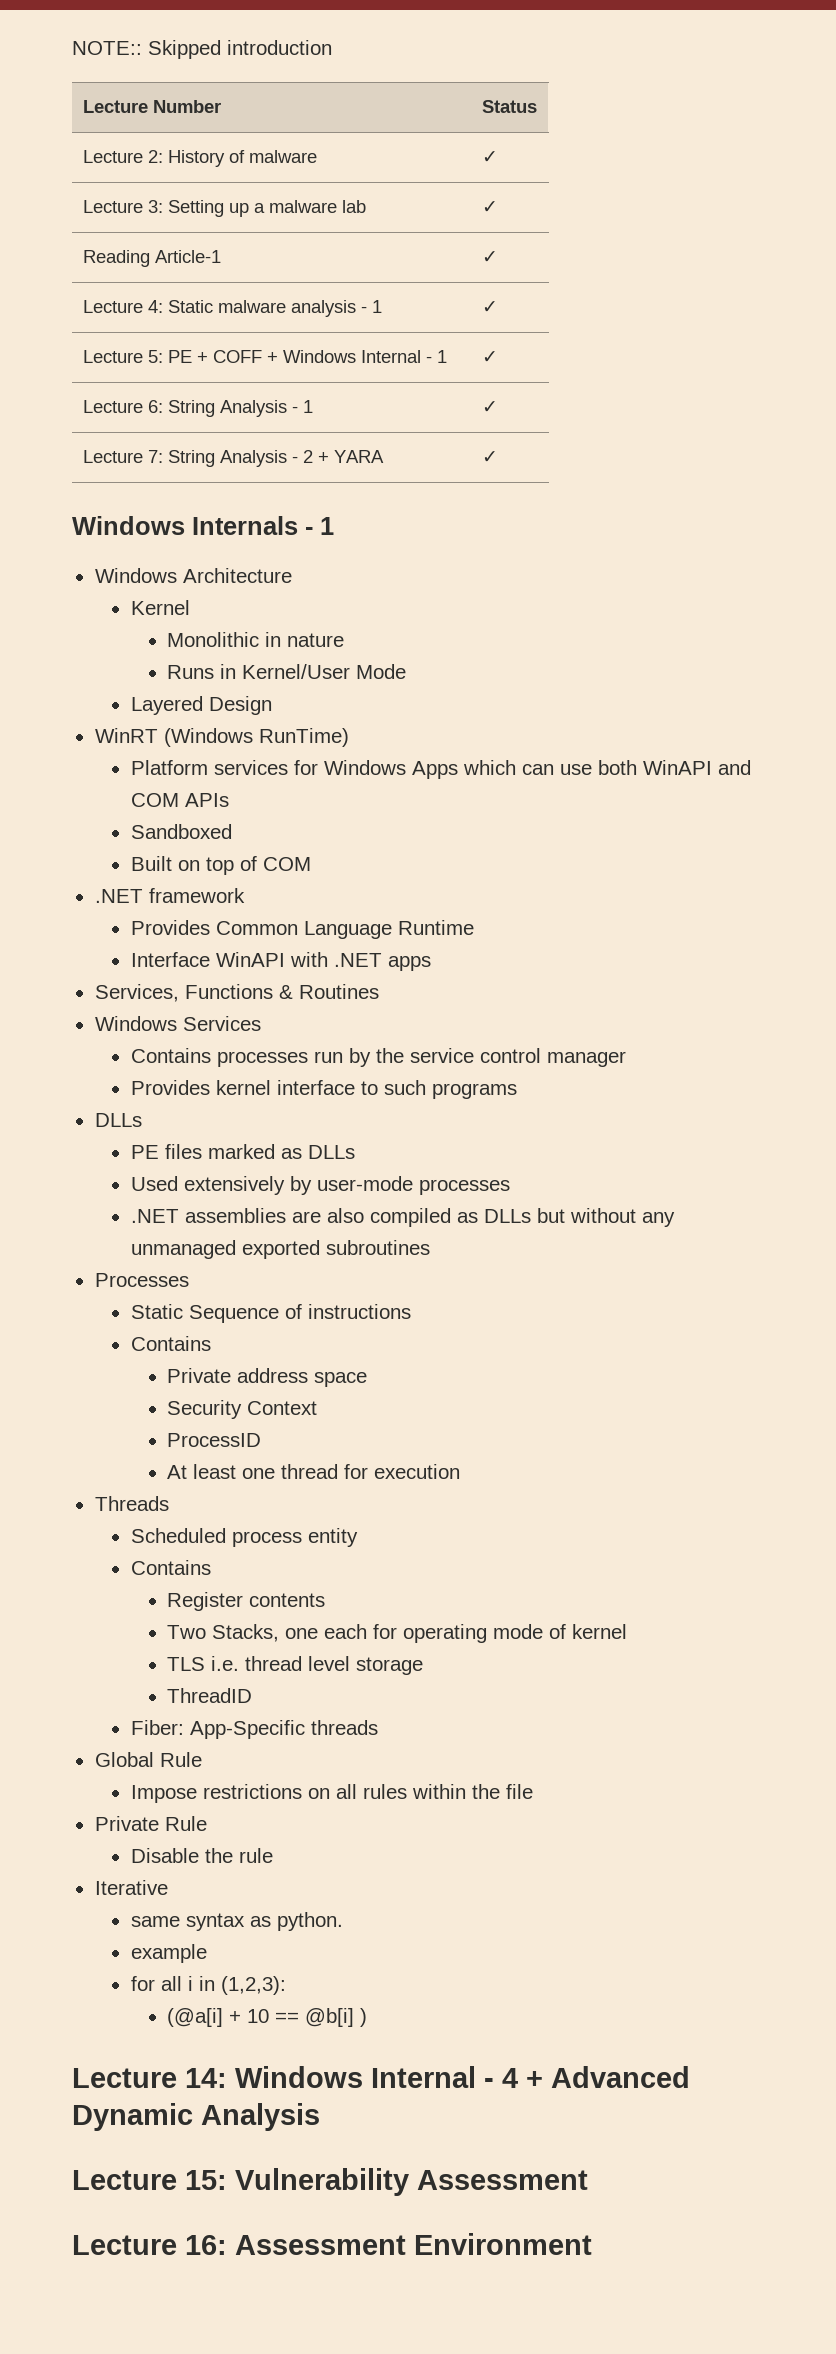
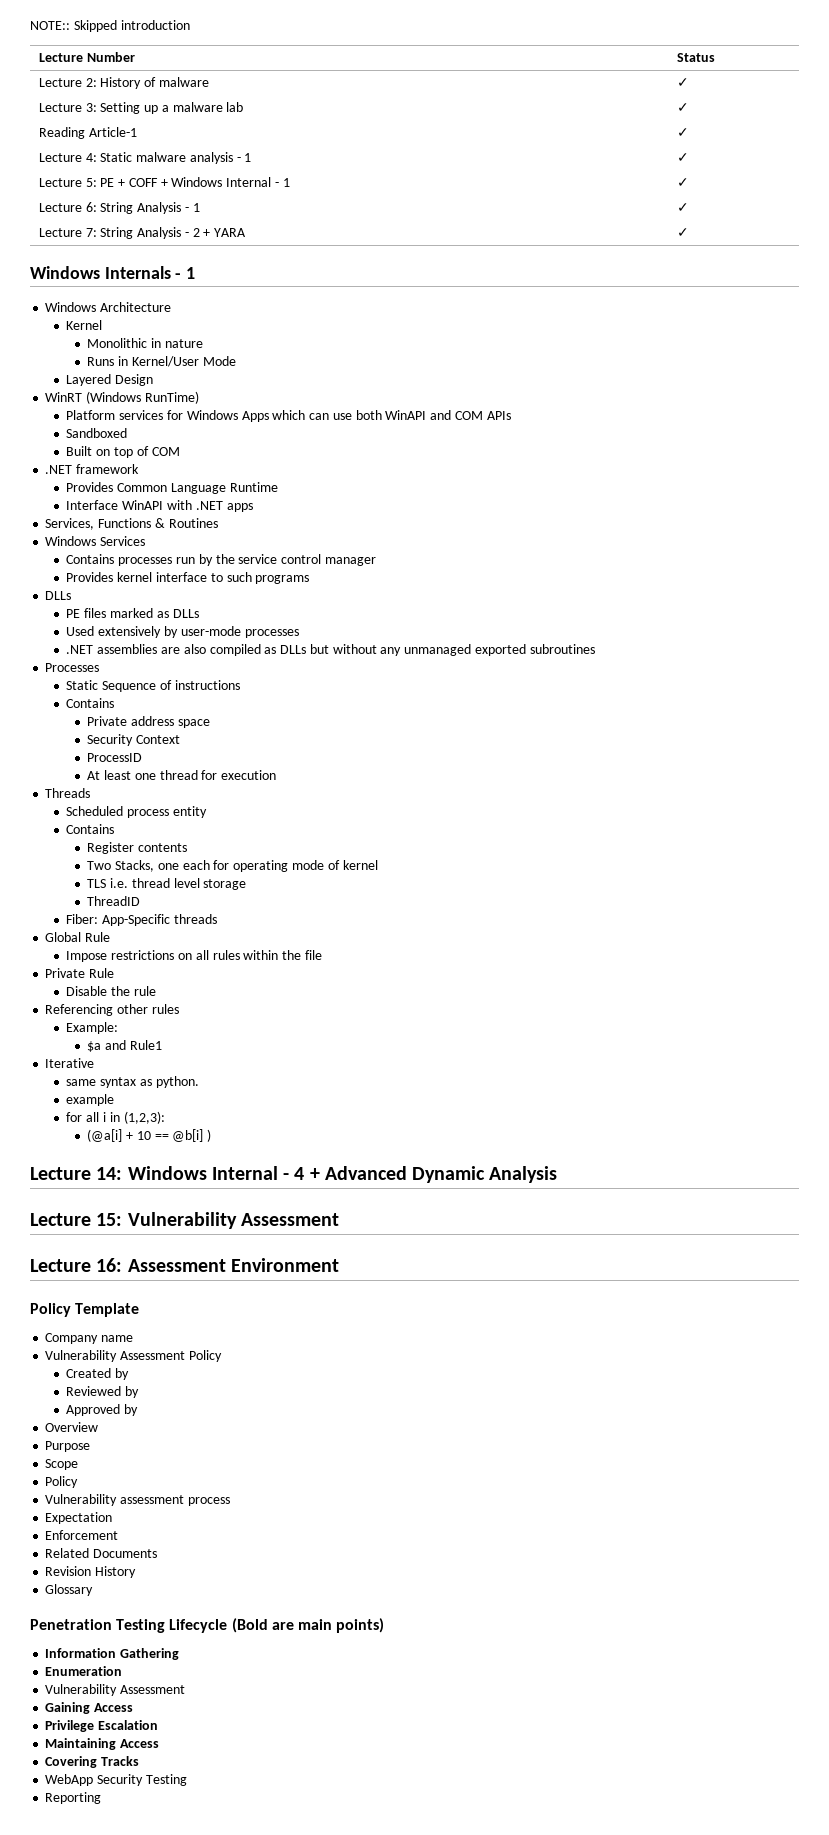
+ Referencing other rules
+ Example:
+ $a and Rule1
+ Policy Template
+ Company name
+ Vulnerability Assessment Policy
+ Created by
+ Reviewed by
+ Approved by
+ Overview
+ Purpose
+ Scope
+ Policy
+ Vulnerability assessment process
+ Expectation
+ Enforcement
+ Related Documents
+ Revision History
+ Glossary
+ Penetration Testing Lifecycle (Bold are main points)
+ Information Gathering
+ Enumeration
+ Vulnerability Assessment
+ Gaining Access
+ Privilege Escalation
+ Maintaining Access
+ Covering Tracks
+ WebApp Security Testing
+ Reporting

